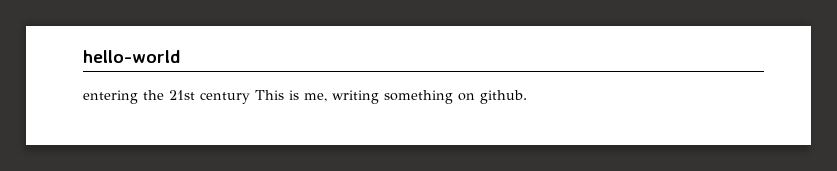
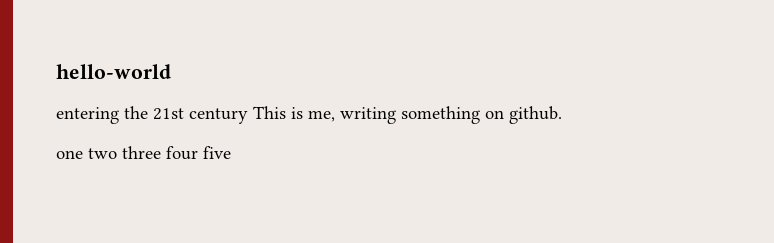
+ one two three four five

